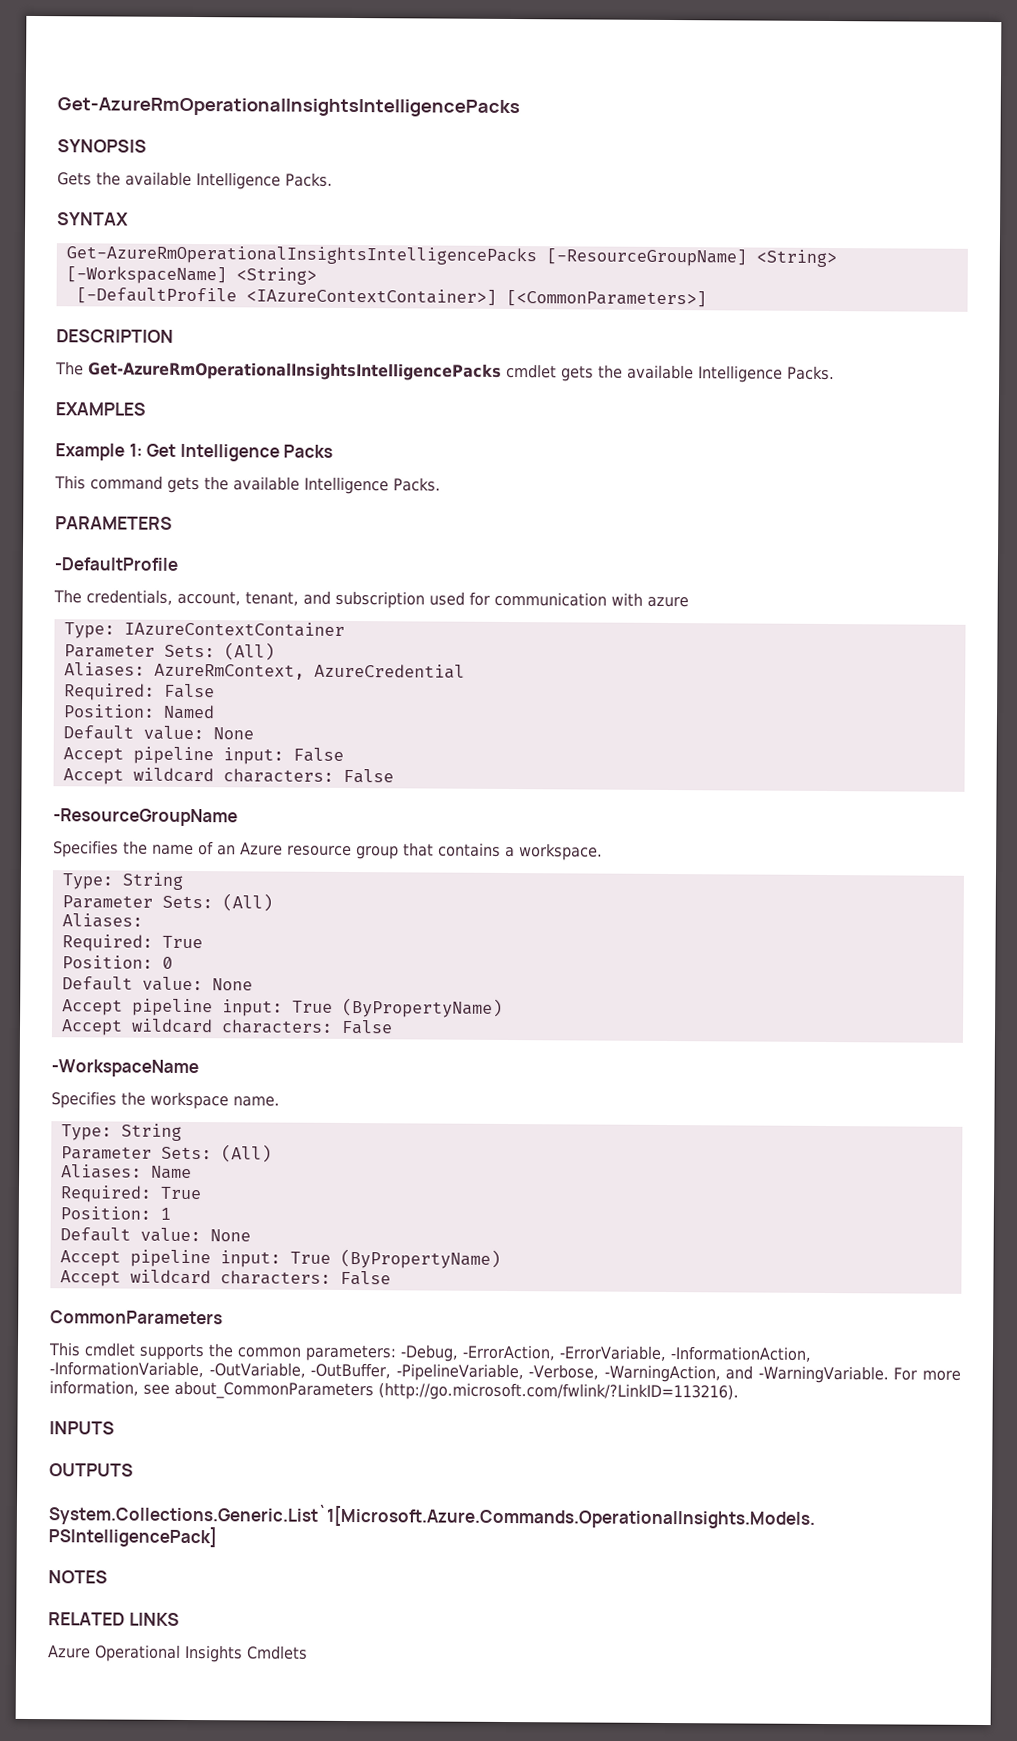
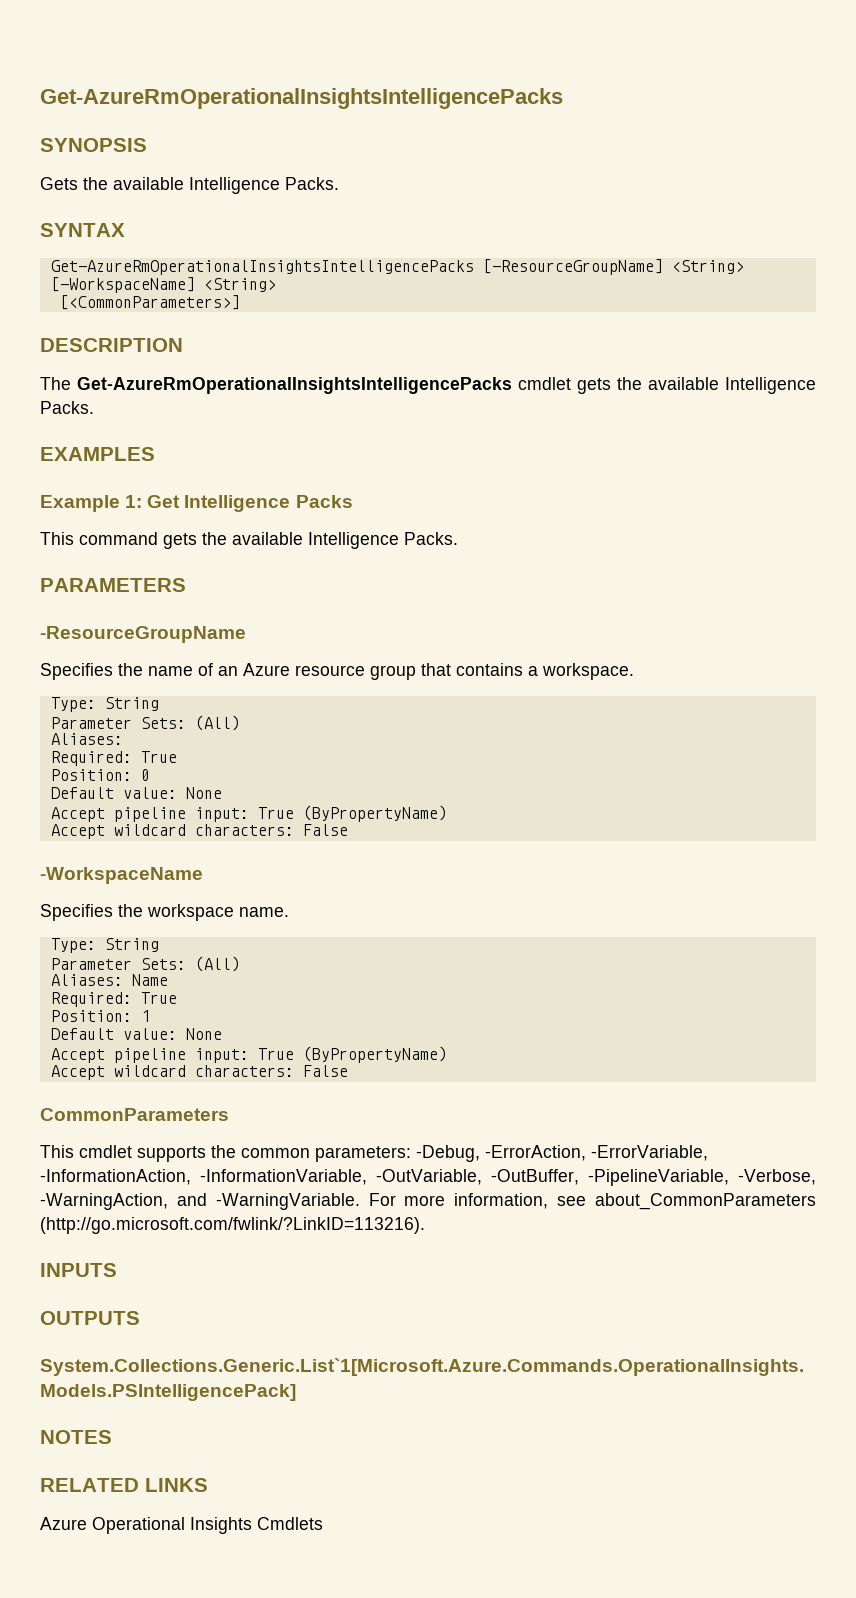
- [-DefaultProfile <IAzureContextContainer>] [<CommonParameters>]
+ [<CommonParameters>]
- -DefaultProfile
- The credentials, account, tenant, and subscription used for communication with azure
- Type: IAzureContextContainer
- Parameter Sets: (All)
- Aliases: AzureRmContext, AzureCredential
- Required: False
- Position: Named
- Default value: None
- Accept pipeline input: False
- Accept wildcard characters: False

